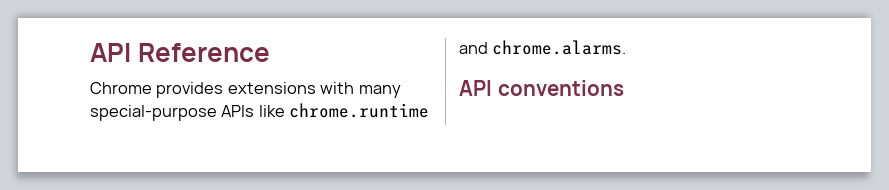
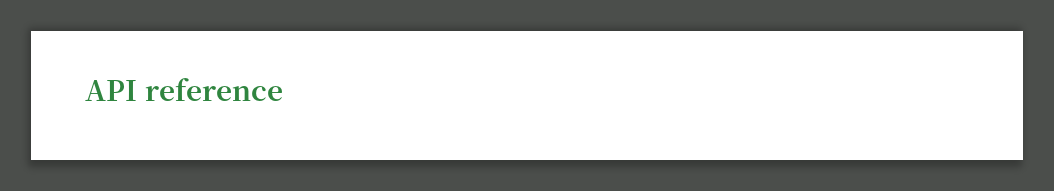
- API Reference
- Chrome provides extensions with many special-purpose APIs like chrome.runtime and chrome.alarms.
- API conventions
+ API reference

